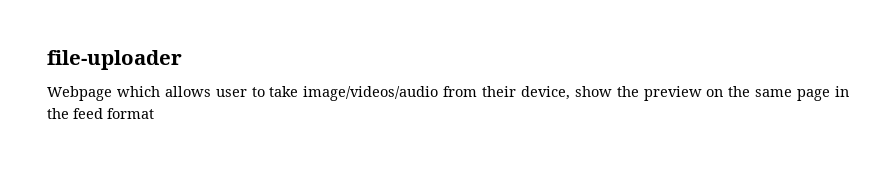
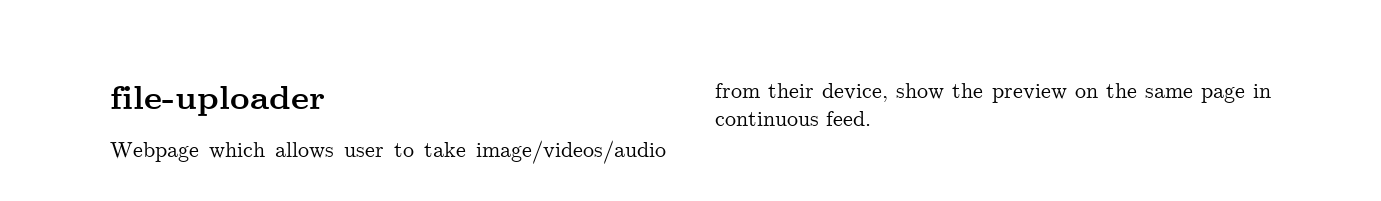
- Webpage which allows user to take image/videos/audio from their device, show the preview on the same page in the feed format
+ Webpage which allows user to take image/videos/audio from their device, show the preview on the same page in continuous feed.

